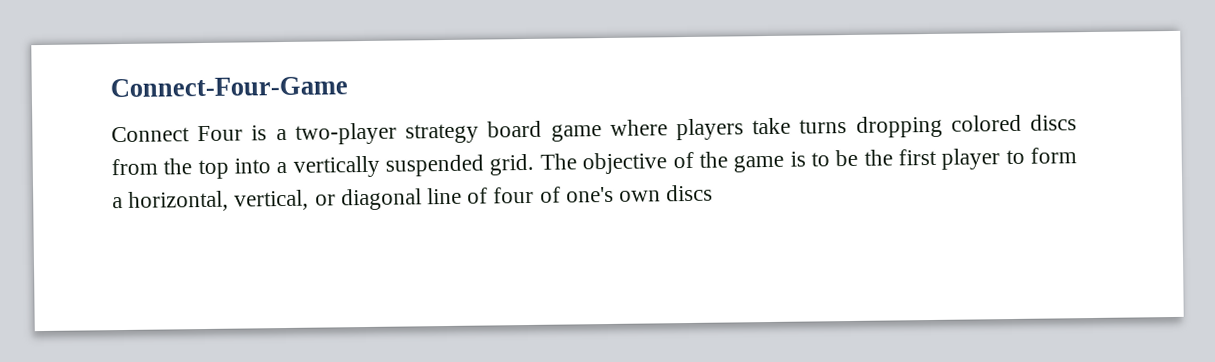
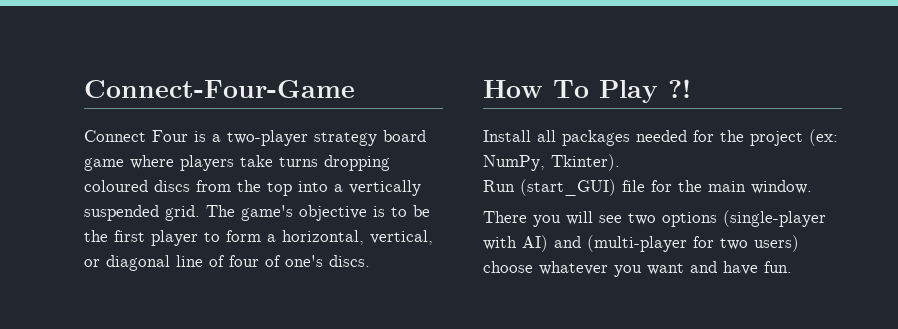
- Connect Four is a two-player strategy board game where players take turns dropping colored discs from the top into a vertically suspended grid.
+ Connect Four is a two-player strategy board game where players take turns dropping coloured discs from the top into a vertically suspended grid.
- The objective of the game is to be the first player to form a horizontal, vertical, or diagonal line of four of one's own discs
+ The game's objective is to be the first player to form a horizontal, vertical, or diagonal line of four of one's discs.
+ How To Play ?!
+ Install all packages needed for the project (ex: NumPy, Tkinter).
+ Run (start_GUI) file for the main window.
+ There you will see two options (single-player with AI) and (multi-player for two users) choose whatever you want and have fun.

